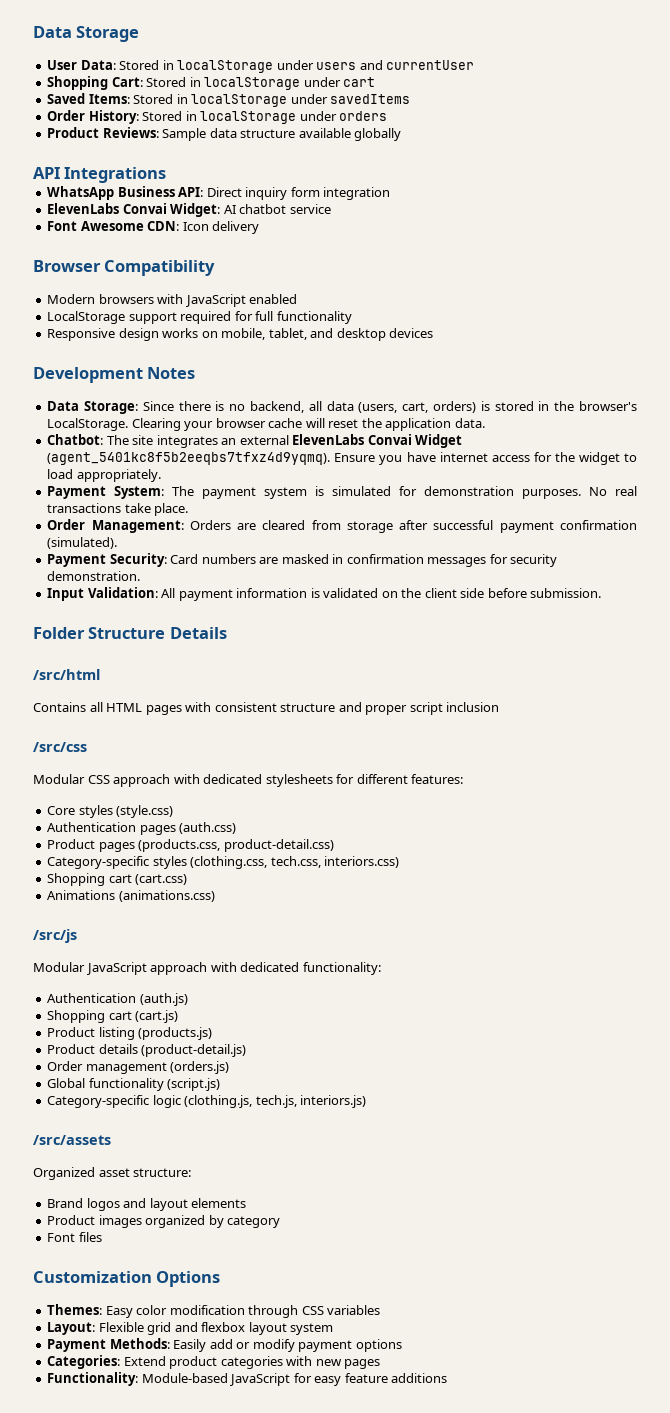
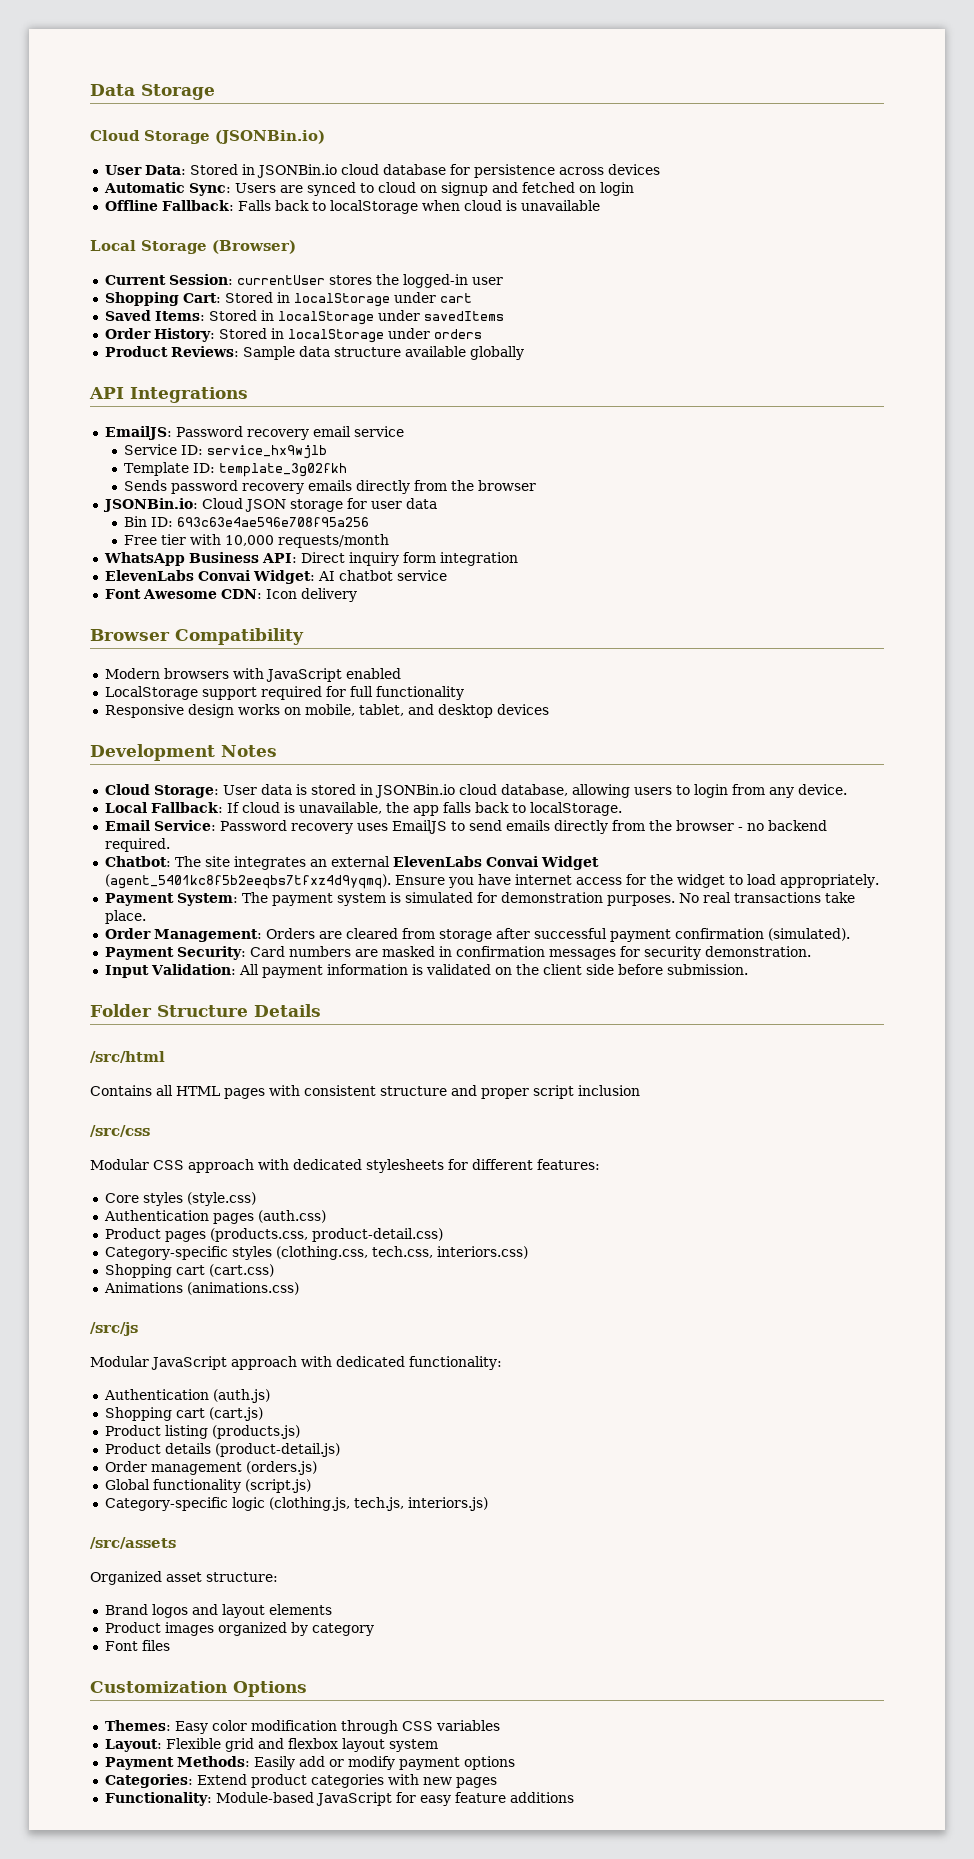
+ Cloud Storage (JSONBin.io)
- User Data: Stored in localStorage under users and currentUser
+ User Data: Stored in JSONBin.io cloud database for persistence across devices
+ Automatic Sync: Users are synced to cloud on signup and fetched on login
+ Offline Fallback: Falls back to localStorage when cloud is unavailable
+ Local Storage (Browser)
+ Current Session: currentUser stores the logged-in user
+ EmailJS: Password recovery email service
+ Service ID: service_hx9wjlb
+ Template ID: template_3g02fkh
+ Sends password recovery emails directly from the browser
+ JSONBin.io: Cloud JSON storage for user data
+ Bin ID: 693c63e4ae596e708f95a256
+ Free tier with 10,000 requests/month
- Data Storage: Since there is no backend, all data (users, cart, orders) is stored in the browser's LocalStorage. Clearing your browser cache will reset the application data.
+ Cloud Storage: User data is stored in JSONBin.io cloud database, allowing users to login from any device.
+ Local Fallback: If cloud is unavailable, the app falls back to localStorage.
+ Email Service: Password recovery uses EmailJS to send emails directly from the browser - no backend required.

